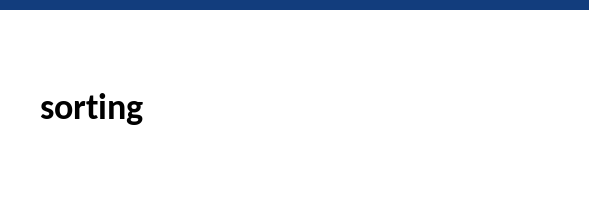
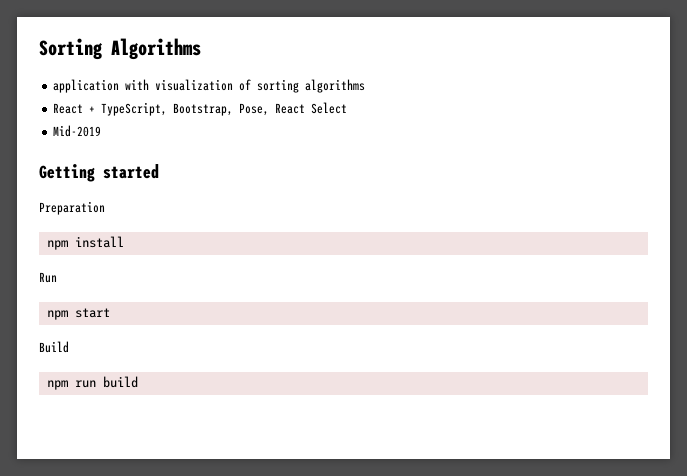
- sorting
+ Sorting Algorithms
+ application with visualization of sorting algorithms
+ React + TypeScript, Bootstrap, Pose, React Select
+ Mid-2019
+ Getting started
+ Preparation
+ npm install
+ Run
+ npm start
+ Build
+ npm run build

